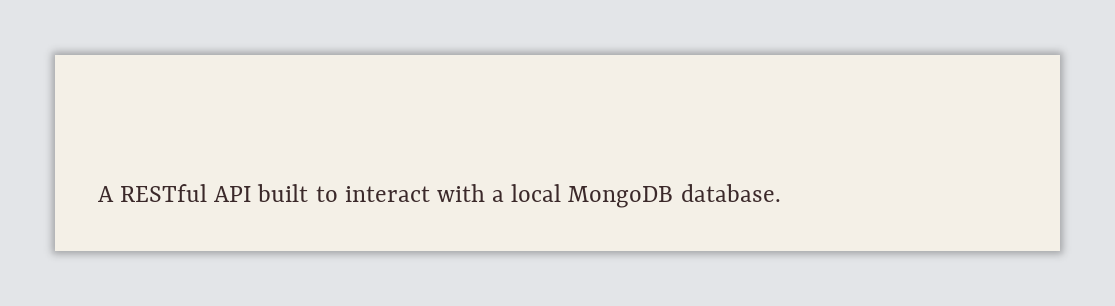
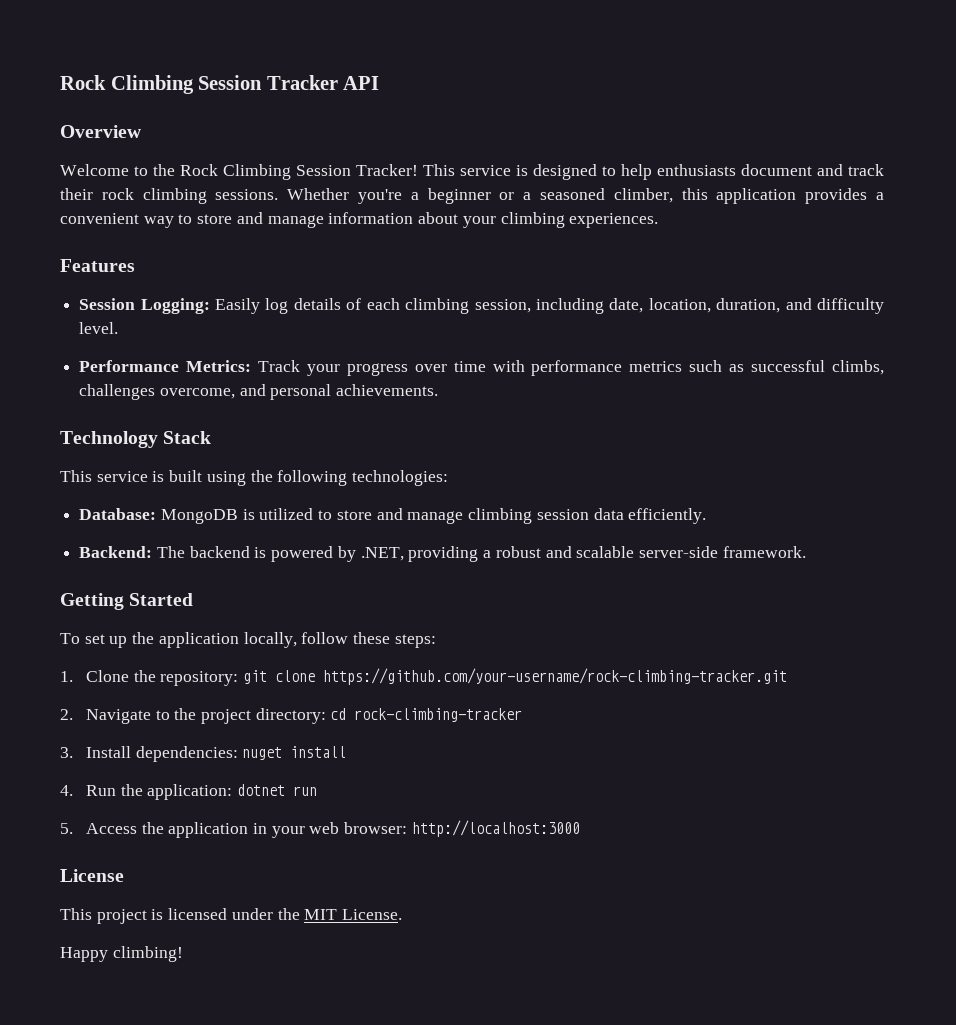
- A RESTful API built to interact with a local MongoDB database.
+ Rock Climbing Session Tracker API
+ Overview
+ Welcome to the Rock Climbing Session Tracker! This service is designed to help enthusiasts document and track their rock climbing sessions. Whether you're a beginner or a seasoned climber, this application provides a convenient way to store and manage information about your climbing experiences.
+ Features
+ Session Logging: Easily log details of each climbing session, including date, location, duration, and difficulty level.
+ Performance Metrics: Track your progress over time with performance metrics such as successful climbs, challenges overcome, and personal achievements.
+ Technology Stack
+ This service is built using the following technologies:
+ Database: MongoDB is utilized to store and manage climbing session data efficiently.
+ Backend: The backend is powered by .NET, providing a robust and scalable server-side framework.
+ Getting Started
+ To set up the application locally, follow these steps:
+ 1. Clone the repository: git clone https://github.com/your-username/rock-climbing-tracker.git
+ 2. Navigate to the project directory: cd rock-climbing-tracker
+ 3. Install dependencies: nuget install
+ 4. Run the application: dotnet run
+ 5. Access the application in your web browser: http://localhost:3000
+ License
+ This project is licensed under the MIT License.
+ Happy climbing!

